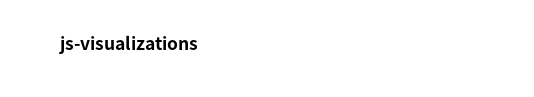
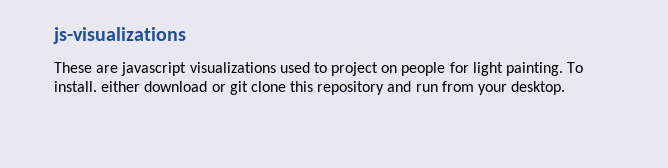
+ These are javascript visualizations used to project on people for light painting. To install. either download or git clone this repository and run from your desktop.

